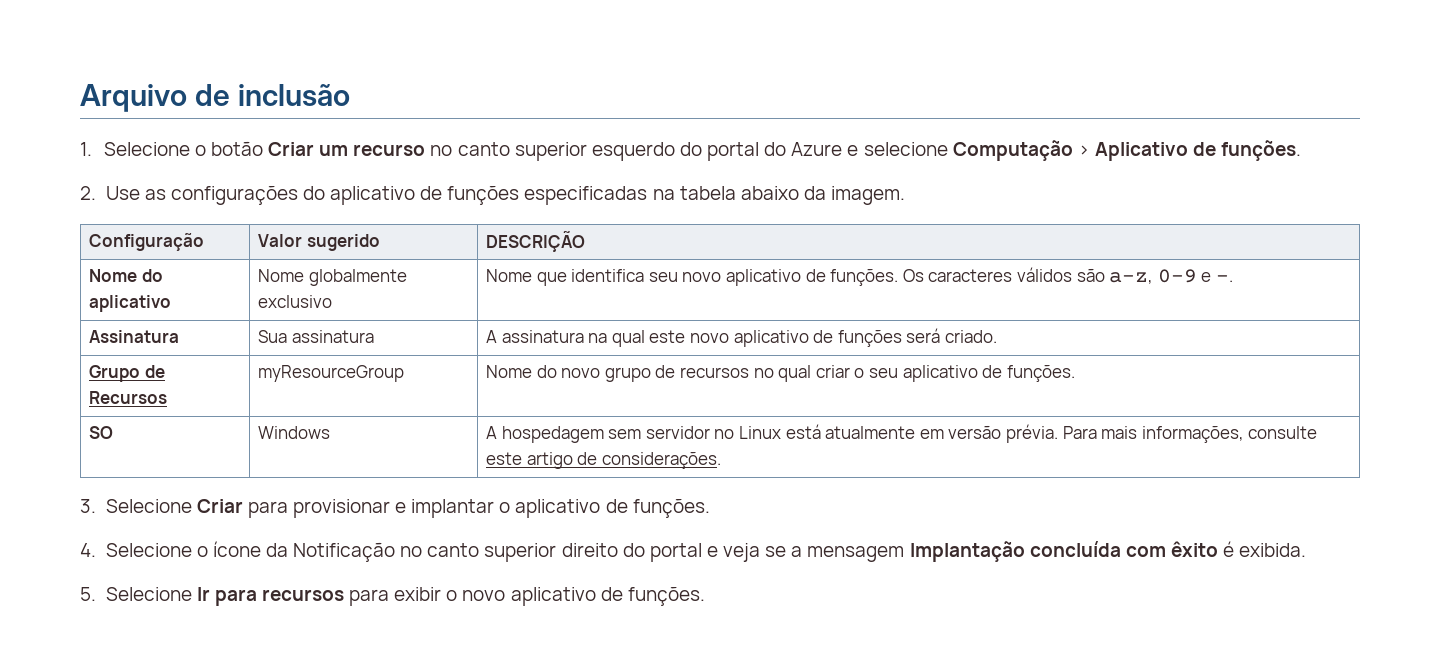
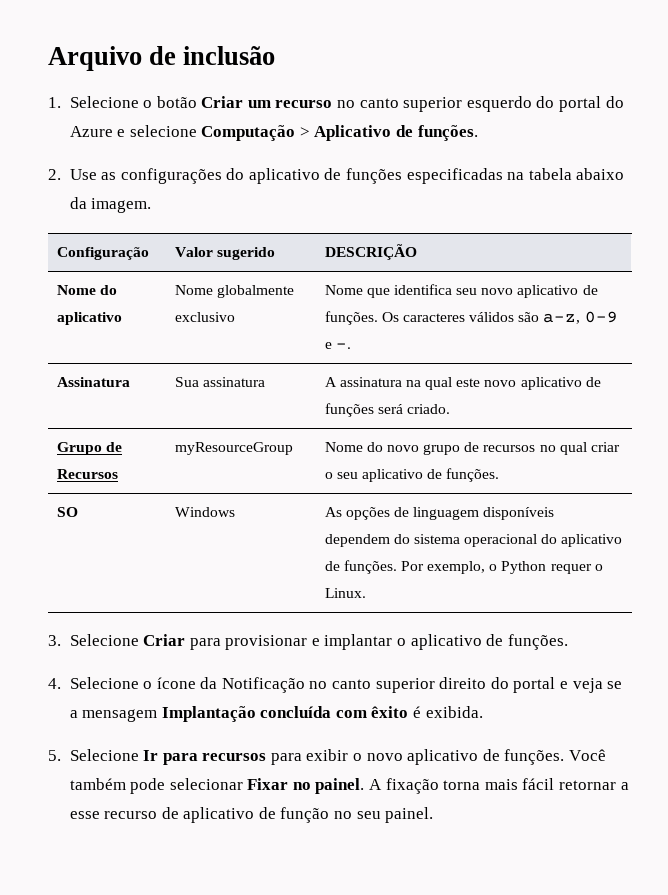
- SO | Windows | A hospedagem sem servidor no Linux está atualmente em versão prévia. Para mais informações, consulte este artigo de considerações.
+ SO | Windows | As opções de linguagem disponíveis dependem do sistema operacional do aplicativo de funções. Por exemplo, o Python requer o Linux.
+ Você também pode selecionar Fixar no painel. A fixação torna mais fácil retornar a esse recurso de aplicativo de função no seu painel.

